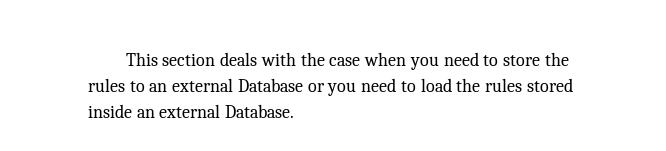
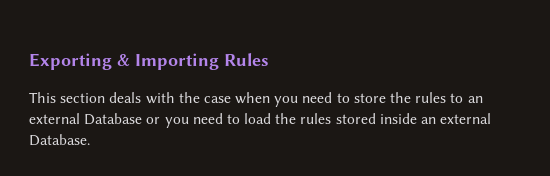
+ Exporting & Importing Rules

